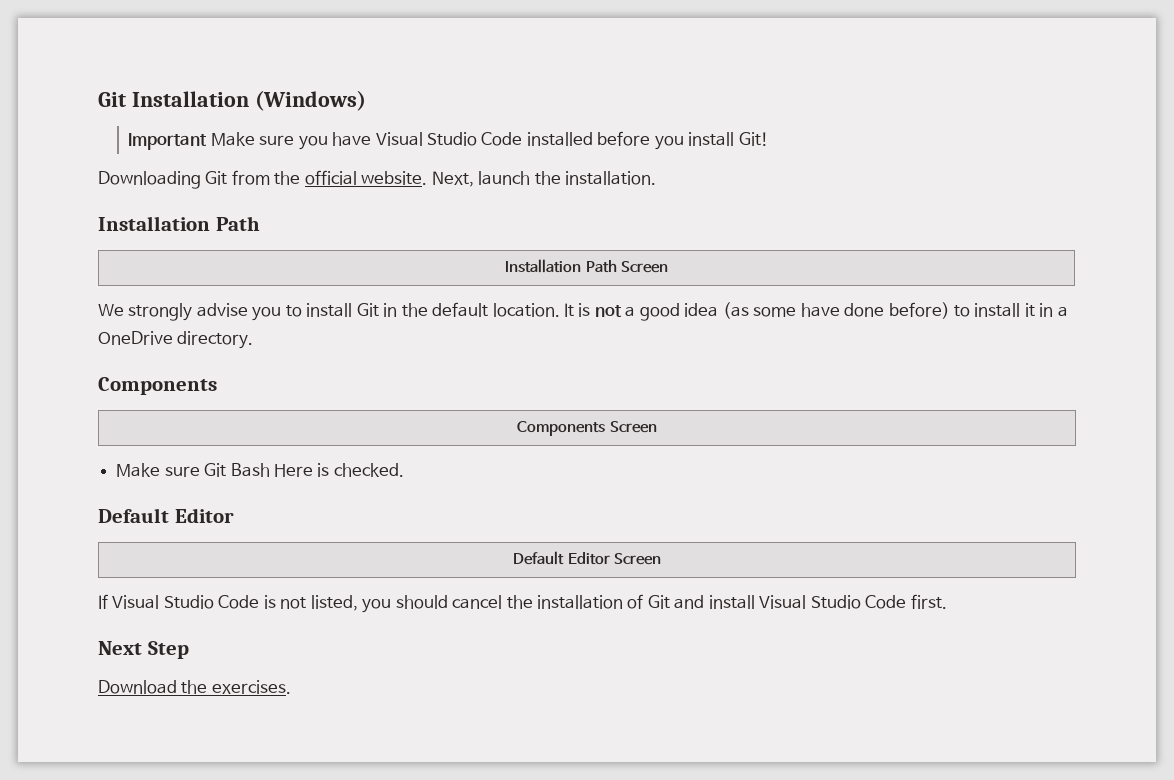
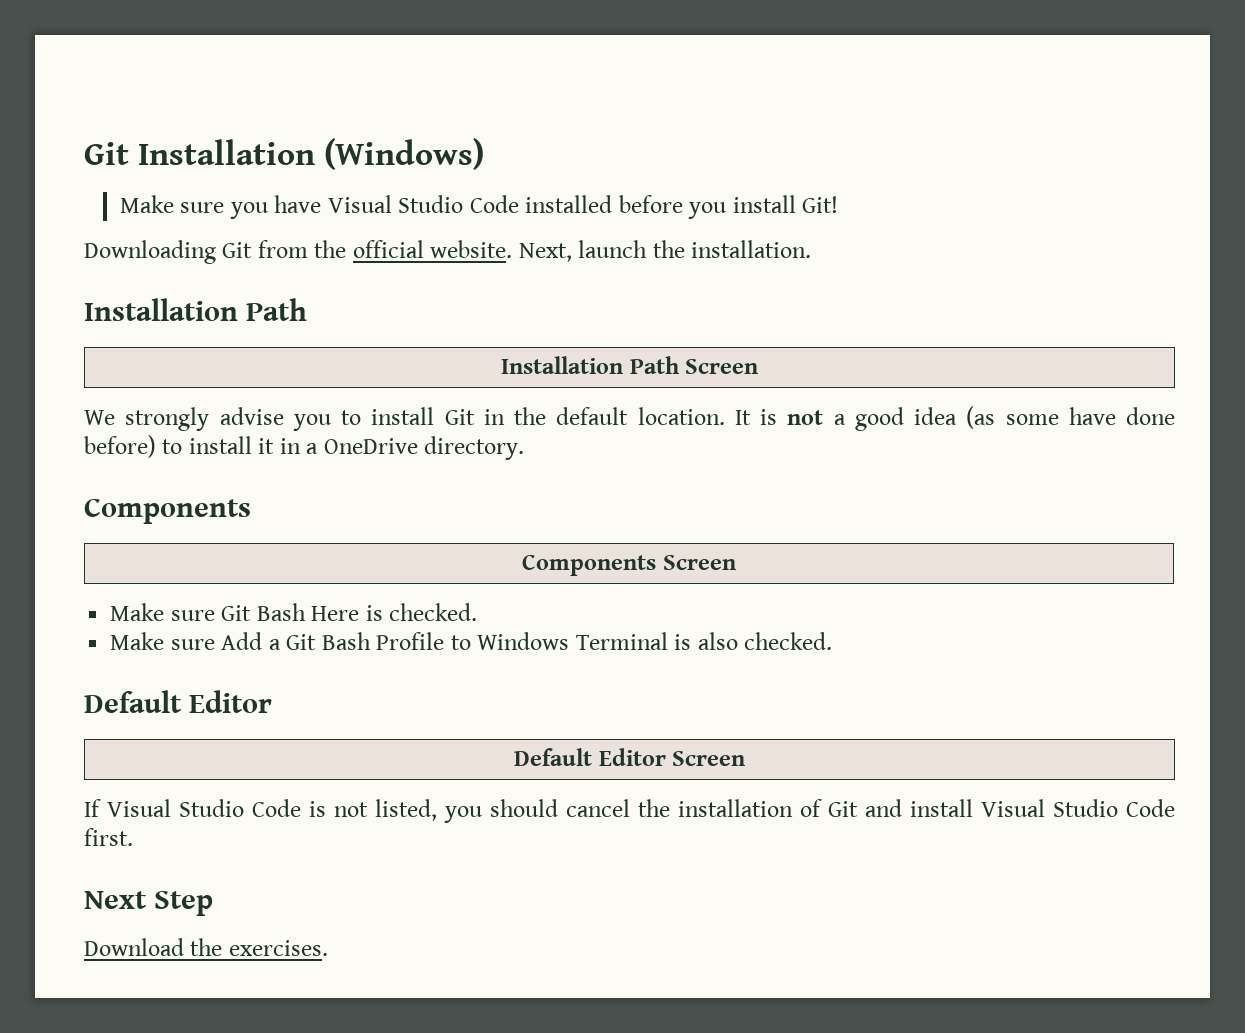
- Important Make sure you have Visual Studio Code installed before you install Git!
+ Make sure you have Visual Studio Code installed before you install Git!
+ Make sure Add a Git Bash Profile to Windows Terminal is also checked.

